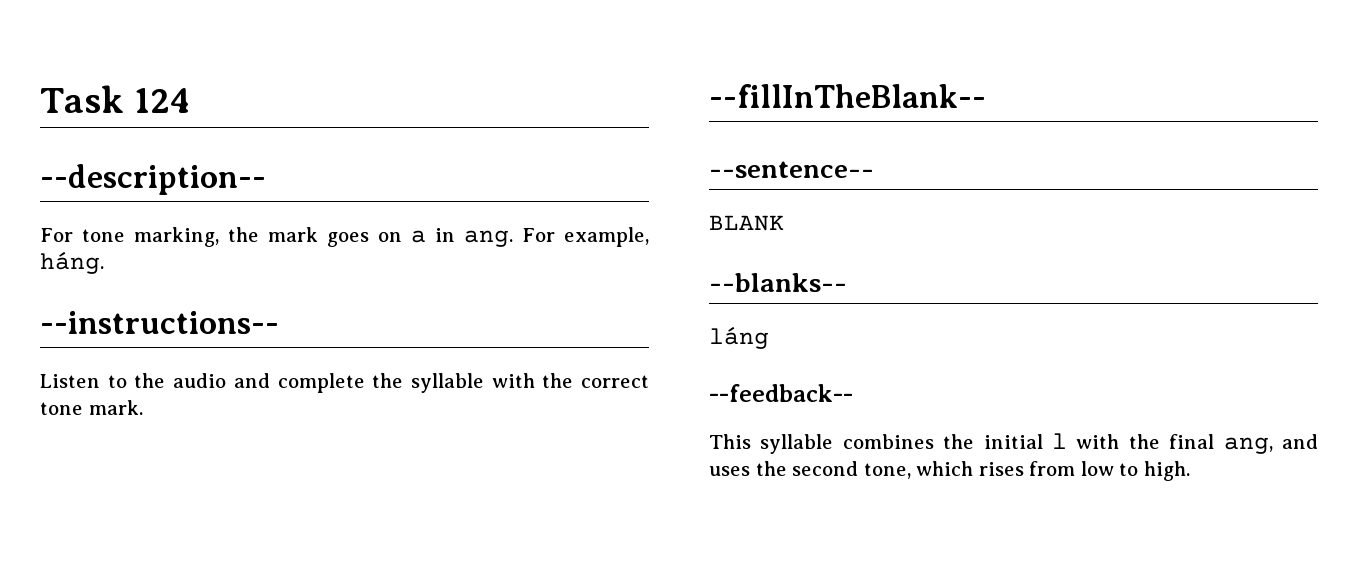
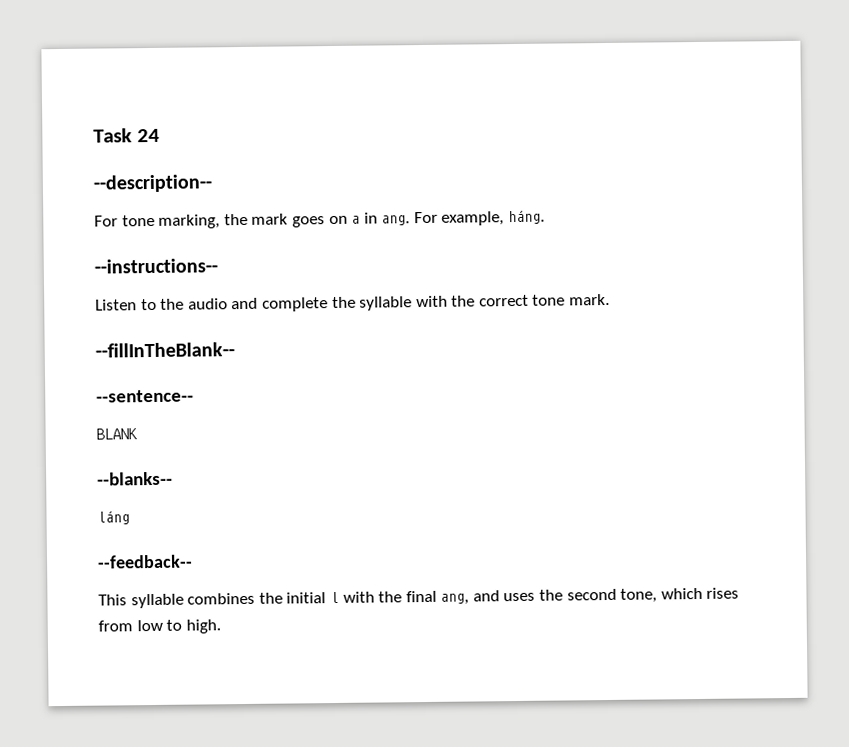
- Task 124
+ Task 24

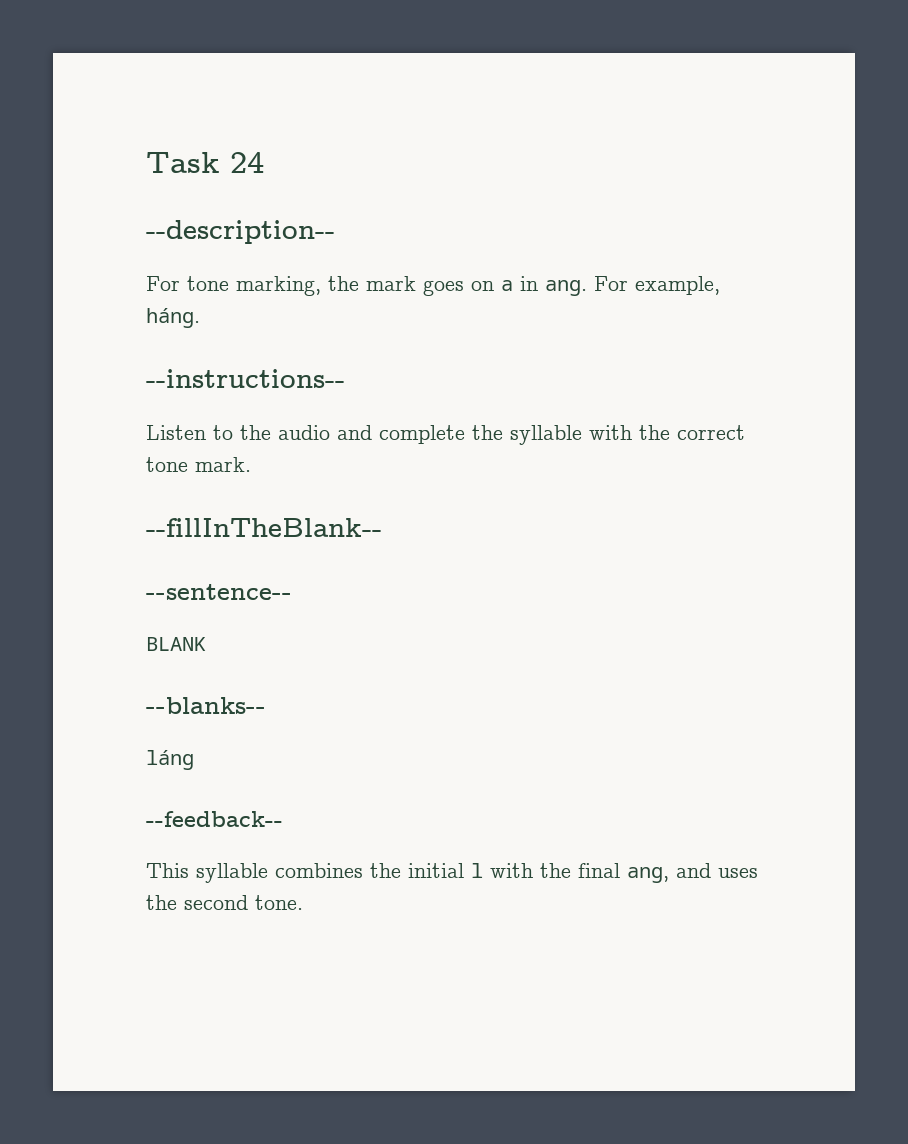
- This syllable combines the initial l with the final ang, and uses the second tone, which rises from low to high.
+ This syllable combines the initial l with the final ang, and uses the second tone.

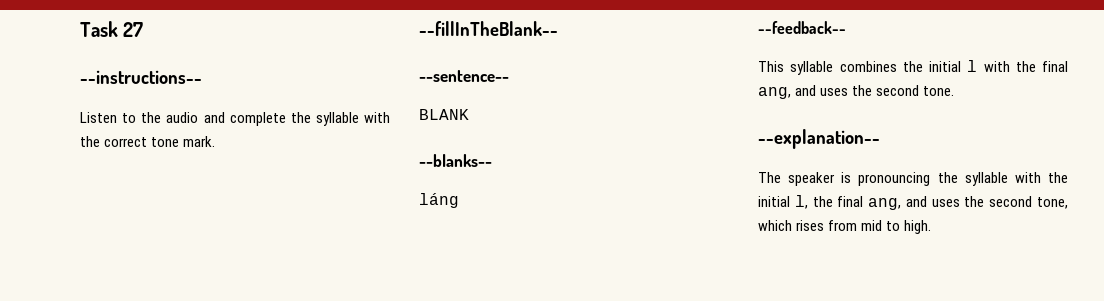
- Task 24
- --description--
- For tone marking, the mark goes on a in ang. For example, háng.
+ Task 27
+ --explanation--
+ The speaker is pronouncing the syllable with the initial l, the final ang, and uses the second tone, which rises from mid to high.

